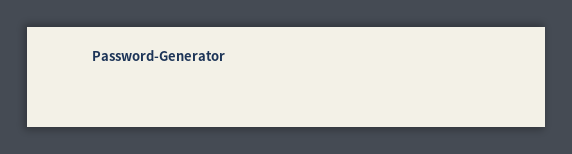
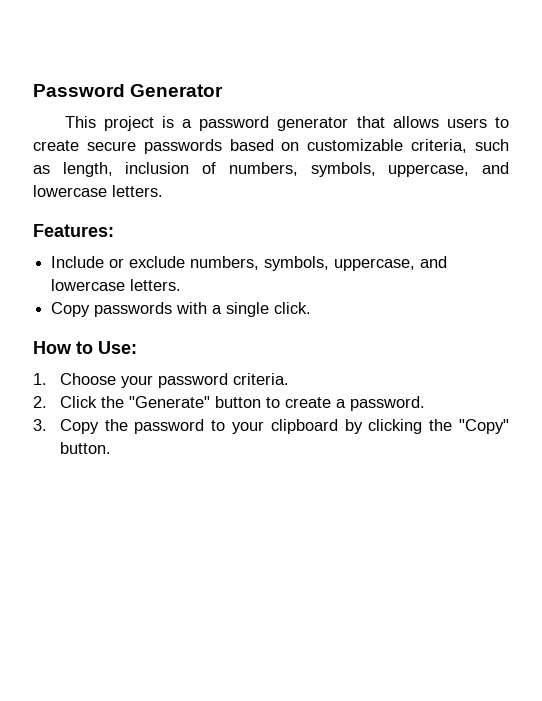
- Password-Generator
+ Password Generator
+ This project is a password generator that allows users to create secure passwords based on customizable criteria, such as length, inclusion of numbers, symbols, uppercase, and lowercase letters.
+ Features:
+ Include or exclude numbers, symbols, uppercase, and lowercase letters.
+ Copy passwords with a single click.
+ How to Use:
+ 1. Choose your password criteria.
+ 2. Click the "Generate" button to create a password.
+ 3. Copy the password to your clipboard by clicking the "Copy" button.

